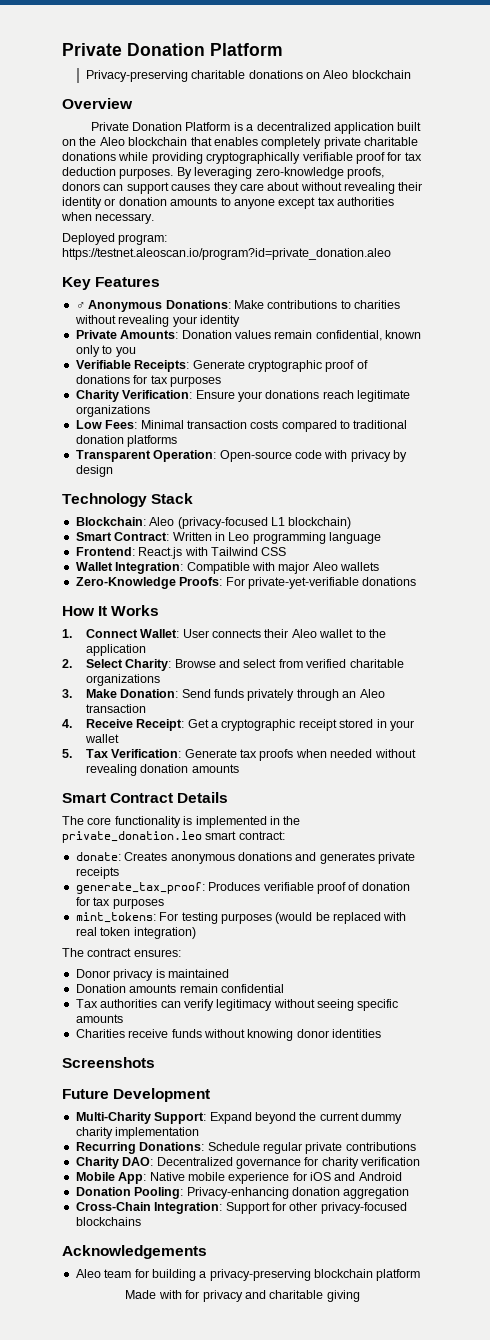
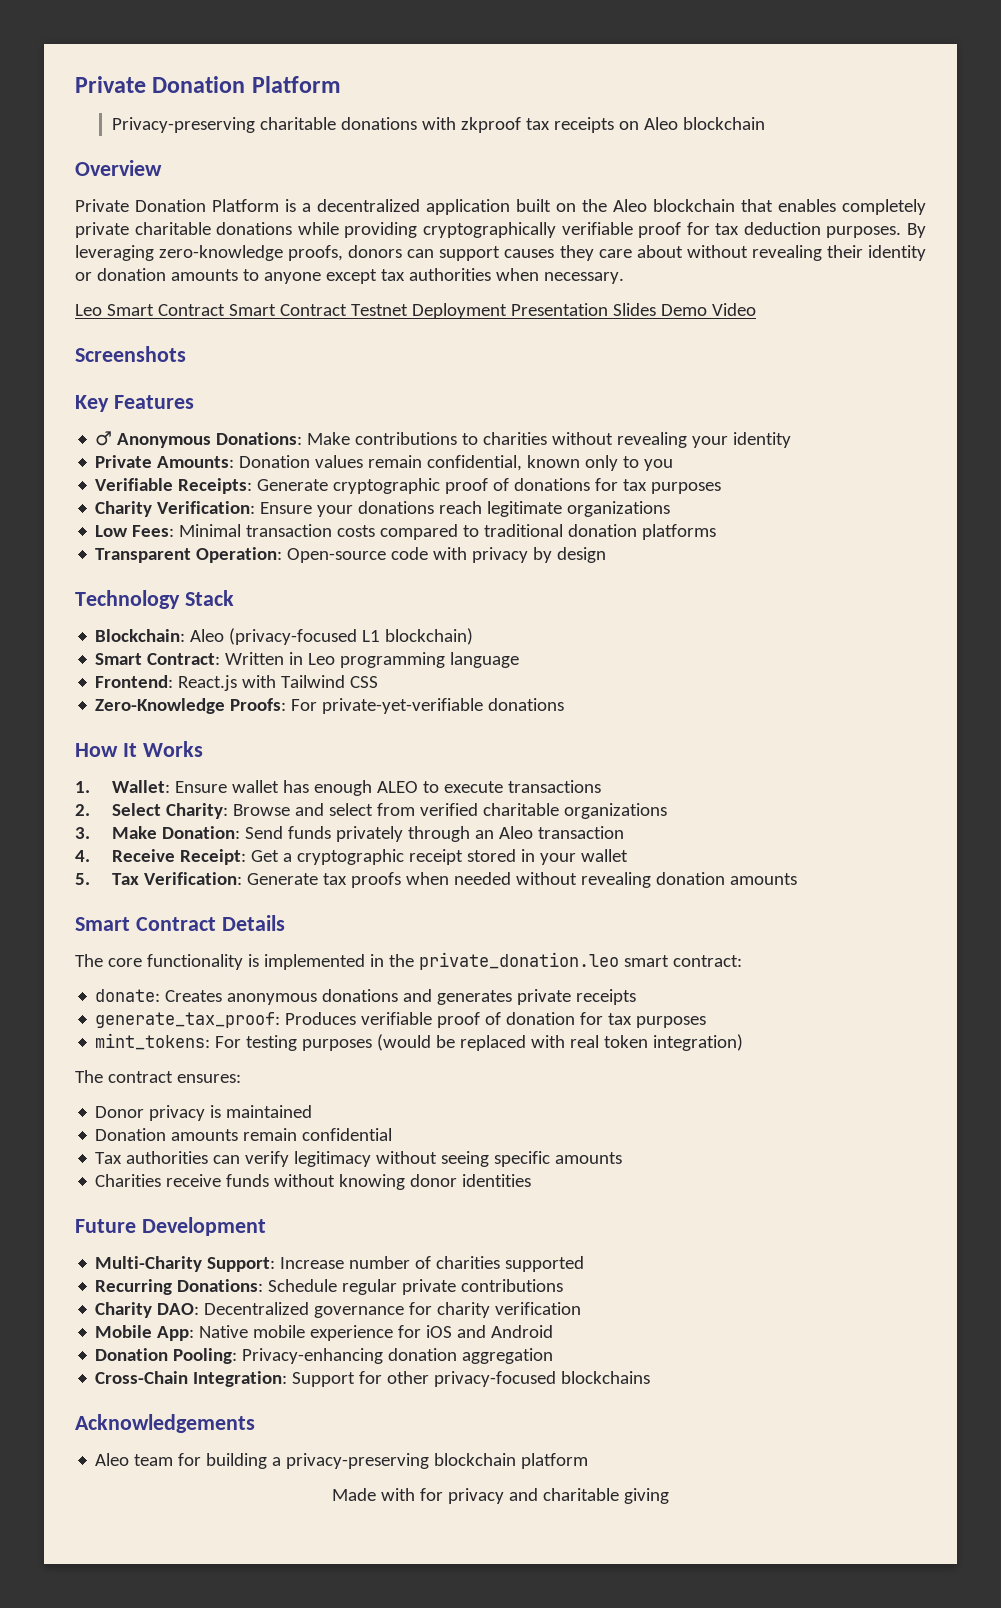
- Privacy-preserving charitable donations on Aleo blockchain
+ Privacy-preserving charitable donations with zkproof tax receipts on Aleo blockchain
- Deployed program: https://testnet.aleoscan.io/program?id=private_donation.aleo
+ Leo Smart Contract Smart Contract Testnet Deployment Presentation Slides Demo Video
+ Screenshots
- Wallet Integration: Compatible with major Aleo wallets
- 1. Connect Wallet: User connects their Aleo wallet to the application
+ 1. Wallet: Ensure wallet has enough ALEO to execute transactions
- Screenshots
- Multi-Charity Support: Expand beyond the current dummy charity implementation
+ Multi-Charity Support: Increase number of charities supported

